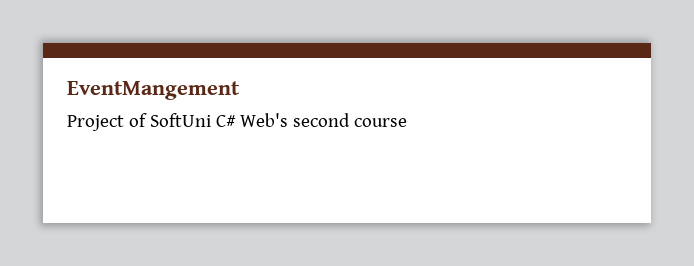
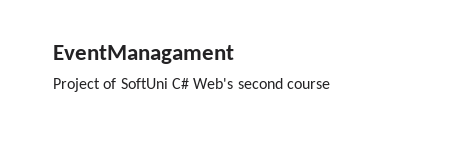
- EventMangement
+ EventManagament

